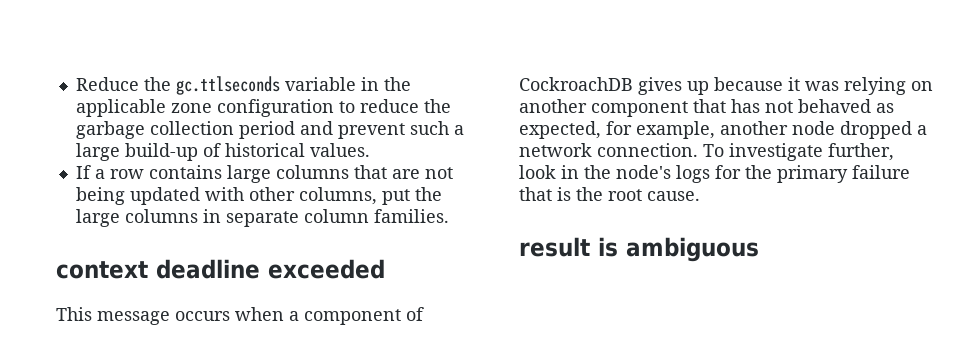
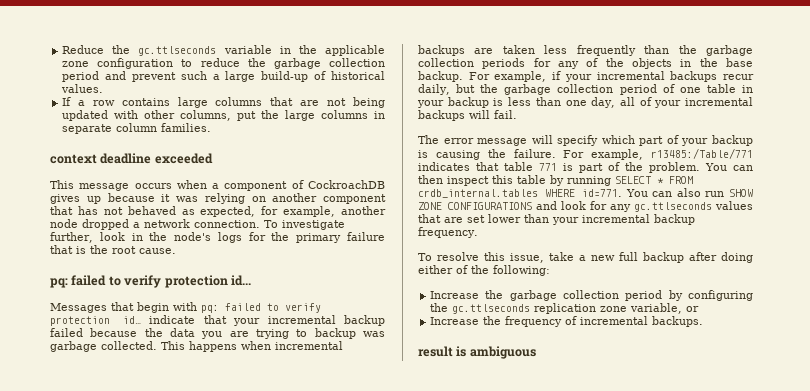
  To investigate further, look in the node's logs for the primary failure that is the root cause.
+ pq: failed to verify protection id...
+ Messages that begin with pq: failed to verify protection id… indicate that your incremental backup failed because the data you are trying to backup was garbage collected. This happens when incremental backups are taken less frequently than the garbage collection periods for any of the objects in the base backup. For example, if your incremental backups recur daily, but the garbage collection period of one table in your backup is less than one day, all of your incremental backups will fail.
+ The error message will specify which part of your backup is causing the failure. For example, r13485:/Table/771 indicates that table 771 is part of the problem. You can then inspect this table by running SELECT * FROM crdb_internal.tables WHERE id=771. You can also run SHOW ZONE CONFIGURATIONS and look for any gc.ttlseconds values that are set lower than your incremental backup frequency.
+ To resolve this issue, take a new full backup after doing either of the following:
+ Increase the garbage collection period by configuring the gc.ttlseconds replication zone variable, or
+ Increase the frequency of incremental backups.

